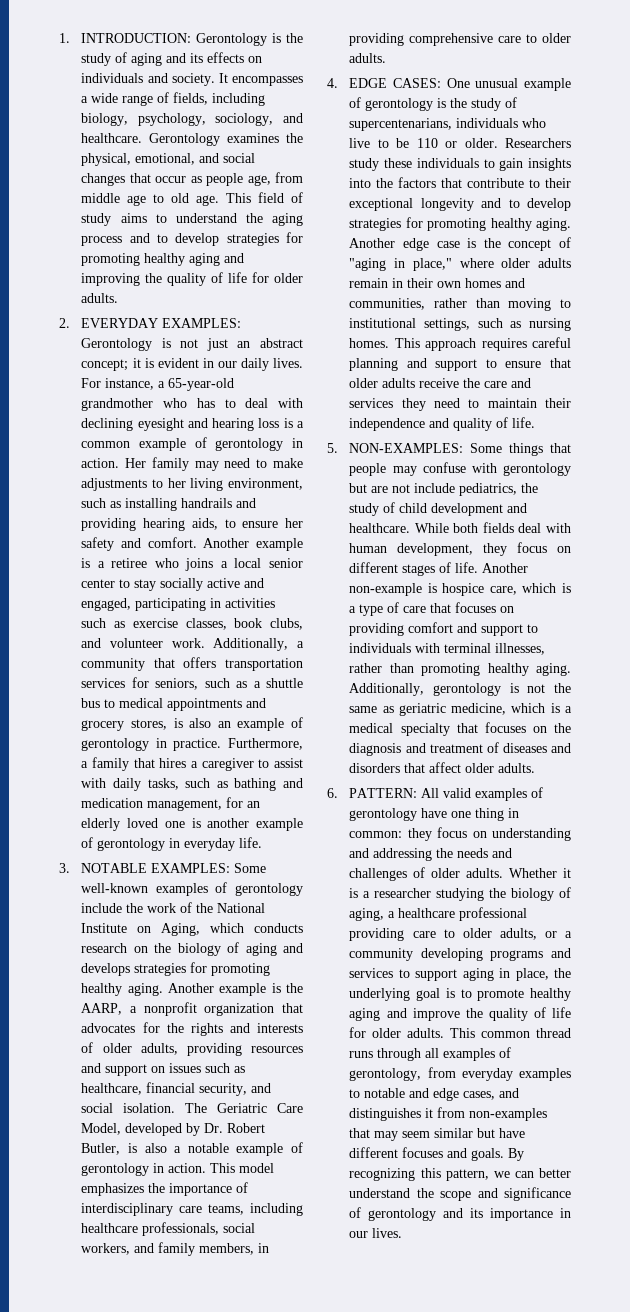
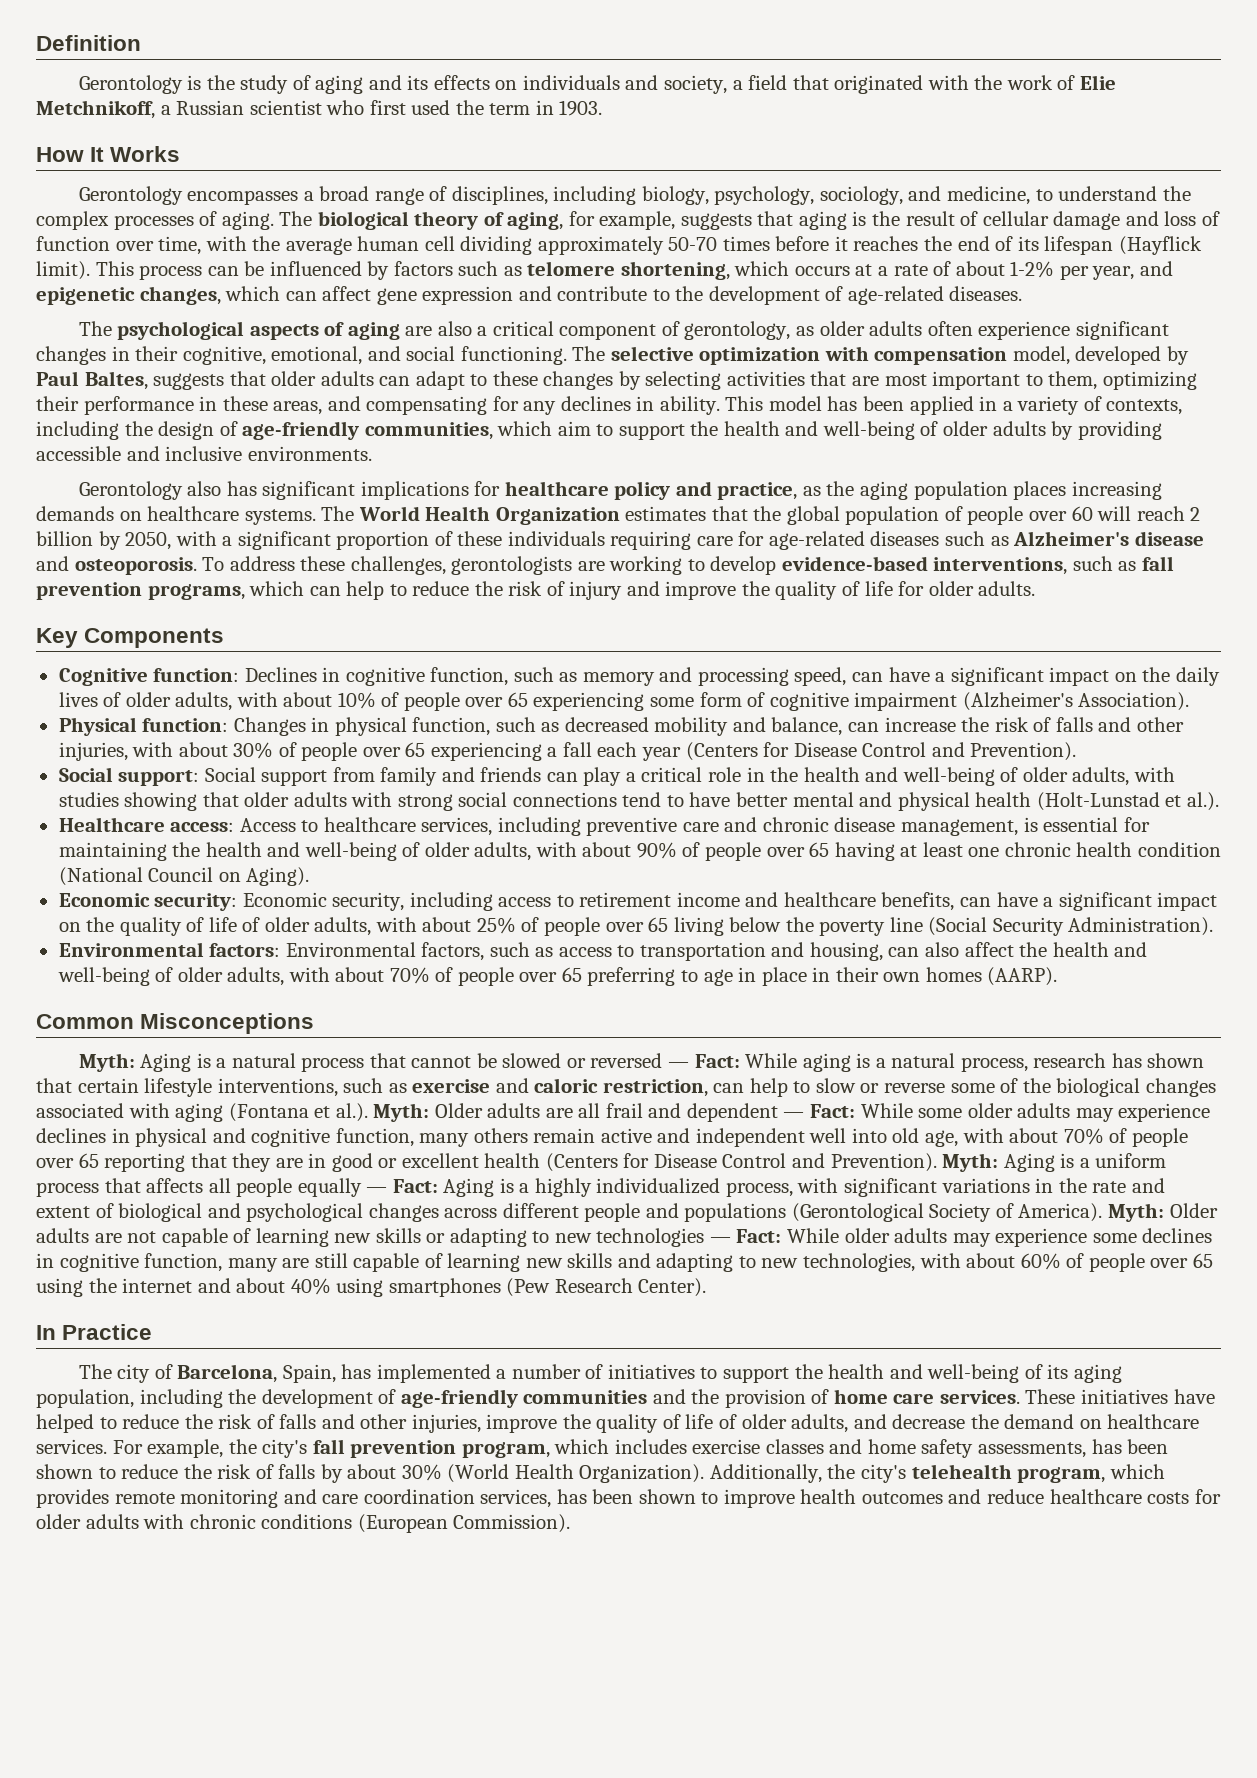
- 1. INTRODUCTION: Gerontology is the study of aging and its effects on individuals and society. It encompasses a wide range of fields, including biology, psychology, sociology, and healthcare. Gerontology examines the physical, emotional, and social changes that occur as people age, from middle age to old age. This field of study aims to understand the aging process and to develop strategies for promoting healthy aging and improving the quality of life for older adults.
- 2. EVERYDAY EXAMPLES: Gerontology is not just an abstract concept; it is evident in our daily lives. For instance, a 65-year-old grandmother who has to deal with declining eyesight and hearing loss is a common example of gerontology in action. Her family may need to make adjustments to her living environment, such as installing handrails and providing hearing aids, to ensure her safety and comfort. Another example is a retiree who joins a local senior center to stay socially active and engaged, participating in activities such as exercise classes, book clubs, and volunteer work. Additionally, a community that offers transportation services for seniors, such as a shuttle bus to medical appointments and grocery stores, is also an example of gerontology in practice. Furthermore, a family that hires a caregiver to assist with daily tasks, such as bathing and medication management, for an elderly loved one is another example of gerontology in everyday life.
- 3. NOTABLE EXAMPLES: Some well-known examples of gerontology include the work of the National Institute on Aging, which conducts research on the biology of aging and develops strategies for promoting healthy aging. Another example is the AARP, a nonprofit organization that advocates for the rights and interests of older adults, providing resources and support on issues such as healthcare, financial security, and social isolation. The Geriatric Care Model, developed by Dr. Robert Butler, is also a notable example of gerontology in action. This model emphasizes the importance of interdisciplinary care teams, including healthcare professionals, social workers, and family members, in providing comprehensive care to older adults.
- 4. EDGE CASES: One unusual example of gerontology is the study of supercentenarians, individuals who live to be 110 or older. Researchers study these individuals to gain insights into the factors that contribute to their exceptional longevity and to develop strategies for promoting healthy aging. Another edge case is the concept of "aging in place," where older adults remain in their own homes and communities, rather than moving to institutional settings, such as nursing homes. This approach requires careful planning and support to ensure that older adults receive the care and services they need to maintain their independence and quality of life.
- 5. NON-EXAMPLES: Some things that people may confuse with gerontology but are not include pediatrics, the study of child development and healthcare. While both fields deal with human development, they focus on different stages of life. Another non-example is hospice care, which is a type of care that focuses on providing comfort and support to individuals with terminal illnesses, rather than promoting healthy aging. Additionally, gerontology is not the same as geriatric medicine, which is a medical specialty that focuses on the diagnosis and treatment of diseases and disorders that affect older adults.
- 6. PATTERN: All valid examples of gerontology have one thing in common: they focus on understanding and addressing the needs and challenges of older adults. Whether it is a researcher studying the biology of aging, a healthcare professional providing care to older adults, or a community developing programs and services to support aging in place, the underlying goal is to promote healthy aging and improve the quality of life for older adults. This common thread runs through all examples of gerontology, from everyday examples to notable and edge cases, and distinguishes it from non-examples that may seem similar but have different focuses and goals. By recognizing this pattern, we can better understand the scope and significance of gerontology and its importance in our lives.
+ Definition
+ Gerontology is the study of aging and its effects on individuals and society, a field that originated with the work of Elie Metchnikoff, a Russian scientist who first used the term in 1903.
+ How It Works
+ Gerontology encompasses a broad range of disciplines, including biology, psychology, sociology, and medicine, to understand the complex processes of aging. The biological theory of aging, for example, suggests that aging is the result of cellular damage and loss of function over time, with the average human cell dividing approximately 50-70 times before it reaches the end of its lifespan (Hayflick limit). This process can be influenced by factors such as telomere shortening, which occurs at a rate of about 1-2% per year, and epigenetic changes, which can affect gene expression and contribute to the development of age-related diseases.
+ The psychological aspects of aging are also a critical component of gerontology, as older adults often experience significant changes in their cognitive, emotional, and social functioning. The selective optimization with compensation model, developed by Paul Baltes, suggests that older adults can adapt to these changes by selecting activities that are most important to them, optimizing their performance in these areas, and compensating for any declines in ability. This model has been applied in a variety of contexts, including the design of age-friendly communities, which aim to support the health and well-being of older adults by providing accessible and inclusive environments.
+ Gerontology also has significant implications for healthcare policy and practice, as the aging population places increasing demands on healthcare systems. The World Health Organization estimates that the global population of people over 60 will reach 2 billion by 2050, with a significant proportion of these individuals requiring care for age-related diseases such as Alzheimer's disease and osteoporosis. To address these challenges, gerontologists are working to develop evidence-based interventions, such as fall prevention programs, which can help to reduce the risk of injury and improve the quality of life for older adults.
+ Key Components
+ Cognitive function: Declines in cognitive function, such as memory and processing speed, can have a significant impact on the daily lives of older adults, with about 10% of people over 65 experiencing some form of cognitive impairment (Alzheimer's Association).
+ Physical function: Changes in physical function, such as decreased mobility and balance, can increase the risk of falls and other injuries, with about 30% of people over 65 experiencing a fall each year (Centers for Disease Control and Prevention).
+ Social support: Social support from family and friends can play a critical role in the health and well-being of older adults, with studies showing that older adults with strong social connections tend to have better mental and physical health (Holt-Lunstad et al.).
+ Healthcare access: Access to healthcare services, including preventive care and chronic disease management, is essential for maintaining the health and well-being of older adults, with about 90% of people over 65 having at least one chronic health condition (National Council on Aging).
+ Economic security: Economic security, including access to retirement income and healthcare benefits, can have a significant impact on the quality of life of older adults, with about 25% of people over 65 living below the poverty line (Social Security Administration).
+ Environmental factors: Environmental factors, such as access to transportation and housing, can also affect the health and well-being of older adults, with about 70% of people over 65 preferring to age in place in their own homes (AARP).
+ Common Misconceptions
+ Myth: Aging is a natural process that cannot be slowed or reversed — Fact: While aging is a natural process, research has shown that certain lifestyle interventions, such as exercise and caloric restriction, can help to slow or reverse some of the biological changes associated with aging (Fontana et al.). Myth: Older adults are all frail and dependent — Fact: While some older adults may experience declines in physical and cognitive function, many others remain active and independent well into old age, with about 70% of people over 65 reporting that they are in good or excellent health (Centers for Disease Control and Prevention). Myth: Aging is a uniform process that affects all people equally — Fact: Aging is a highly individualized process, with significant variations in the rate and extent of biological and psychological changes across different people and populations (Gerontological Society of America). Myth: Older adults are not capable of learning new skills or adapting to new technologies — Fact: While older adults may experience some declines in cognitive function, many are still capable of learning new skills and adapting to new technologies, with about 60% of people over 65 using the internet and about 40% using smartphones (Pew Research Center).
+ In Practice
+ The city of Barcelona, Spain, has implemented a number of initiatives to support the health and well-being of its aging population, including the development of age-friendly communities and the provision of home care services. These initiatives have helped to reduce the risk of falls and other injuries, improve the quality of life of older adults, and decrease the demand on healthcare services. For example, the city's fall prevention program, which includes exercise classes and home safety assessments, has been shown to reduce the risk of falls by about 30% (World Health Organization). Additionally, the city's telehealth program, which provides remote monitoring and care coordination services, has been shown to improve health outcomes and reduce healthcare costs for older adults with chronic conditions (European Commission).

